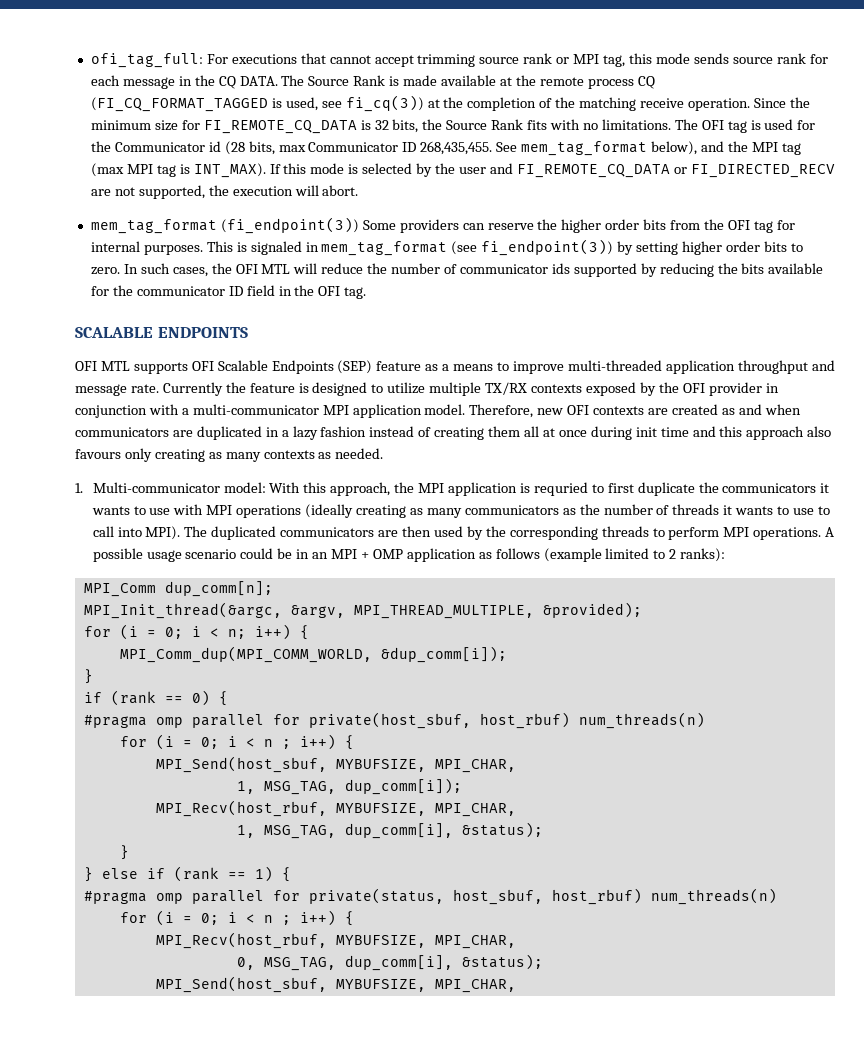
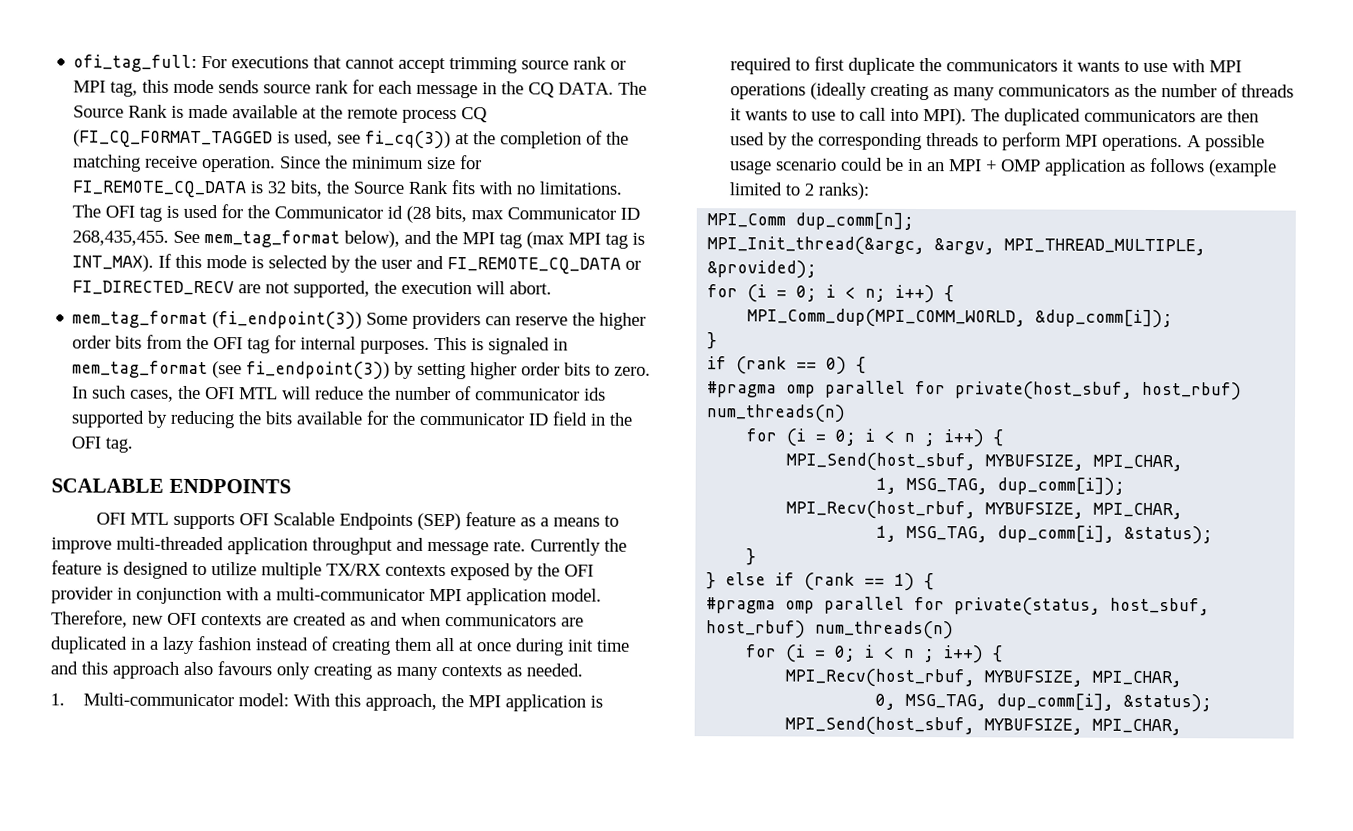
- 1. Multi-communicator model: With this approach, the MPI application is requried to first duplicate the communicators it wants to use with MPI operations (ideally creating as many communicators as the number of threads it wants to use to call into MPI).
+ 1. Multi-communicator model: With this approach, the MPI application is required to first duplicate the communicators it wants to use with MPI operations (ideally creating as many communicators as the number of threads it wants to use to call into MPI).

